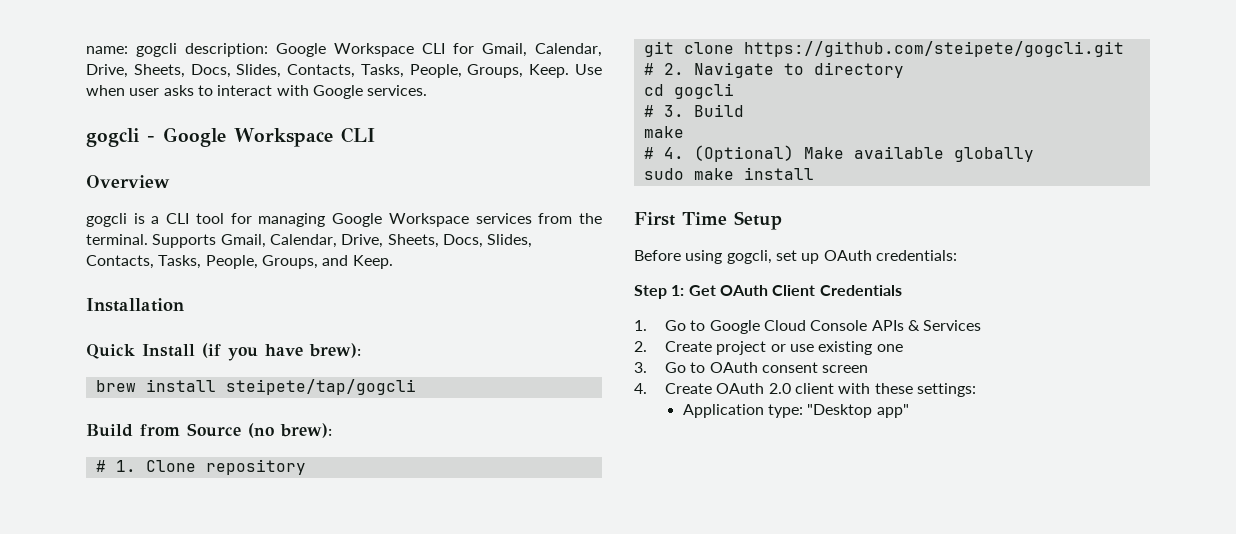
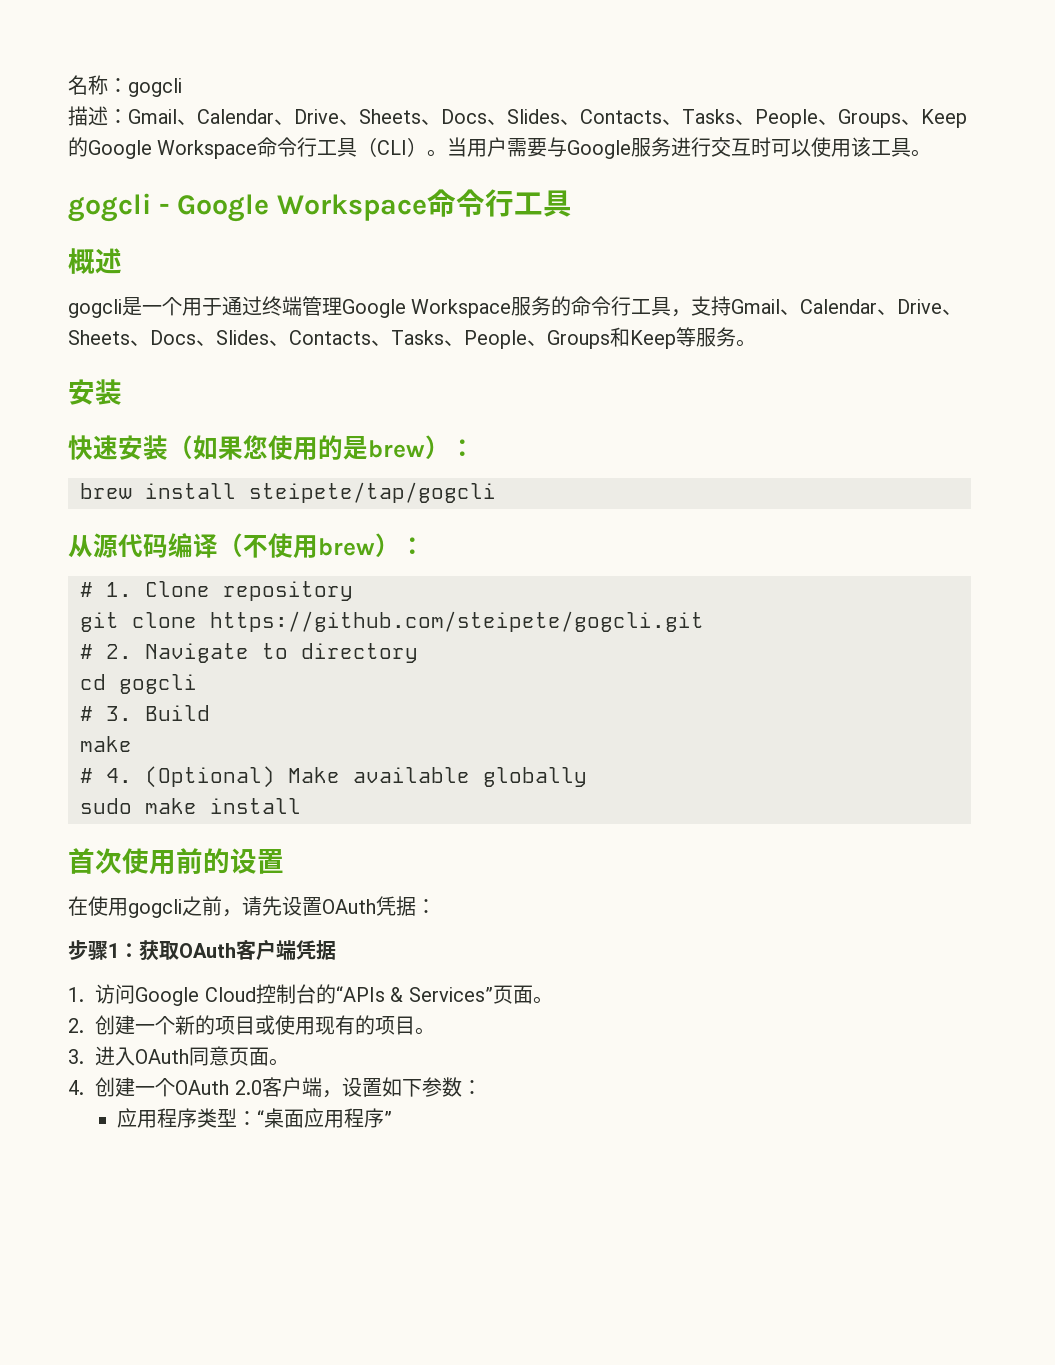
- name: gogcli description: Google Workspace CLI for Gmail, Calendar, Drive, Sheets, Docs, Slides, Contacts, Tasks, People, Groups, Keep. Use when user asks to interact with Google services.
- gogcli - Google Workspace CLI
- Overview
- gogcli is a CLI tool for managing Google Workspace services from the terminal. Supports Gmail, Calendar, Drive, Sheets, Docs, Slides, Contacts, Tasks, People, Groups, and Keep.
- Installation
- Quick Install (if you have brew):
+ 名称：gogcli
+ 描述：Gmail、Calendar、Drive、Sheets、Docs、Slides、Contacts、Tasks、People、Groups、Keep的Google Workspace命令行工具（CLI）。当用户需要与Google服务进行交互时可以使用该工具。
+ gogcli - Google Workspace命令行工具
+ 概述
+ gogcli是一个用于通过终端管理Google Workspace服务的命令行工具，支持Gmail、Calendar、Drive、Sheets、Docs、Slides、Contacts、Tasks、People、Groups和Keep等服务。
+ 安装
+ 快速安装（如果您使用的是brew）：
  brew install steipete/tap/gogcli
- Build from Source (no brew):
+ 从源代码编译（不使用brew）：
- First Time Setup
- Before using gogcli, set up OAuth credentials:
- Step 1: Get OAuth Client Credentials
- 1. Go to Google Cloud Console APIs & Services
- 2. Create project or use existing one
- 3. Go to OAuth consent screen
- 4. Create OAuth 2.0 client with these settings:
- Application type: "Desktop app"
+ 首次使用前的设置
+ 在使用gogcli之前，请先设置OAuth凭据：
+ 步骤1：获取OAuth客户端凭据
+ 1.访问Google Cloud控制台的“APIs & Services”页面。
+ 2.创建一个新的项目或使用现有的项目。
+ 3.进入OAuth同意页面。
+ 4.创建一个OAuth 2.0客户端，设置如下参数：
+ 应用程序类型：“桌面应用程序”

